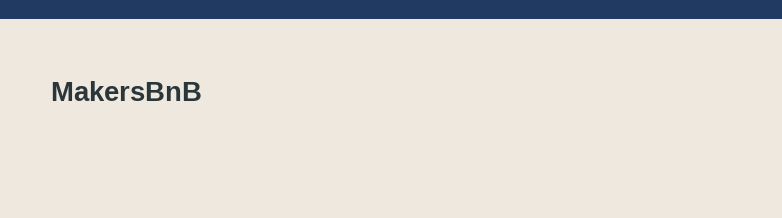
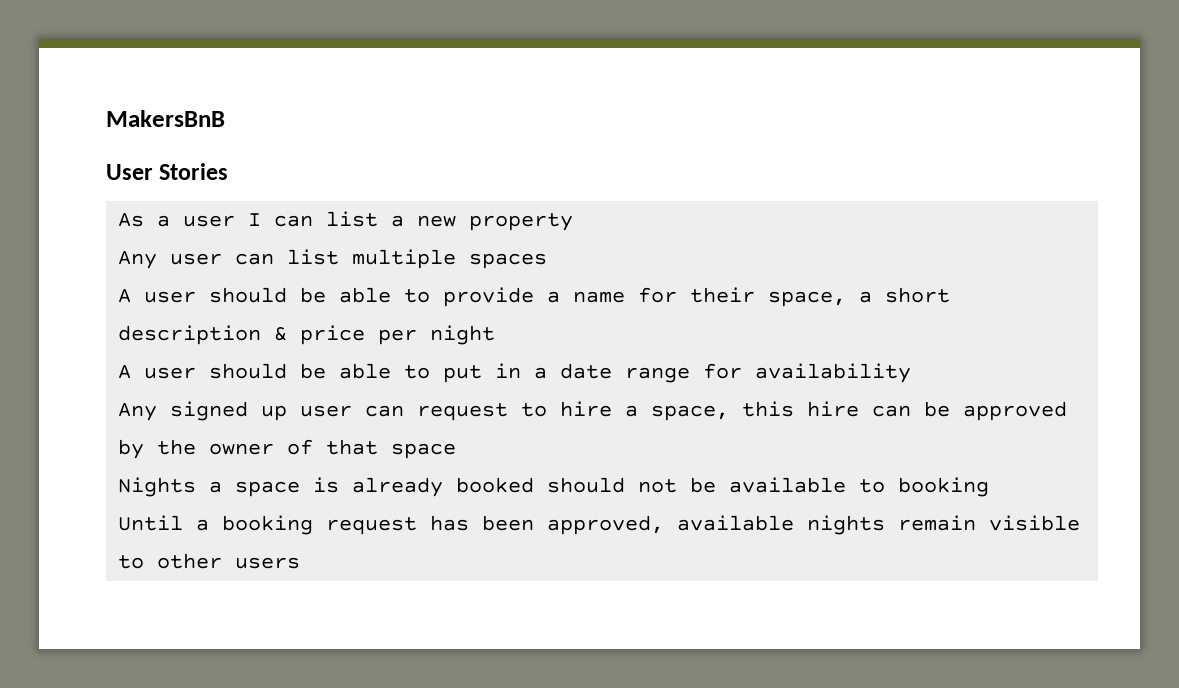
+ User Stories
+ As a user I can list a new property
+ Any user can list multiple spaces
+ A user should be able to provide a name for their space, a short description & price per night
+ A user should be able to put in a date range for availability
+ Any signed up user can request to hire a space, this hire can be approved by the owner of that space
+ Nights a space is already booked should not be available to booking
+ Until a booking request has been approved, available nights remain visible to other users

